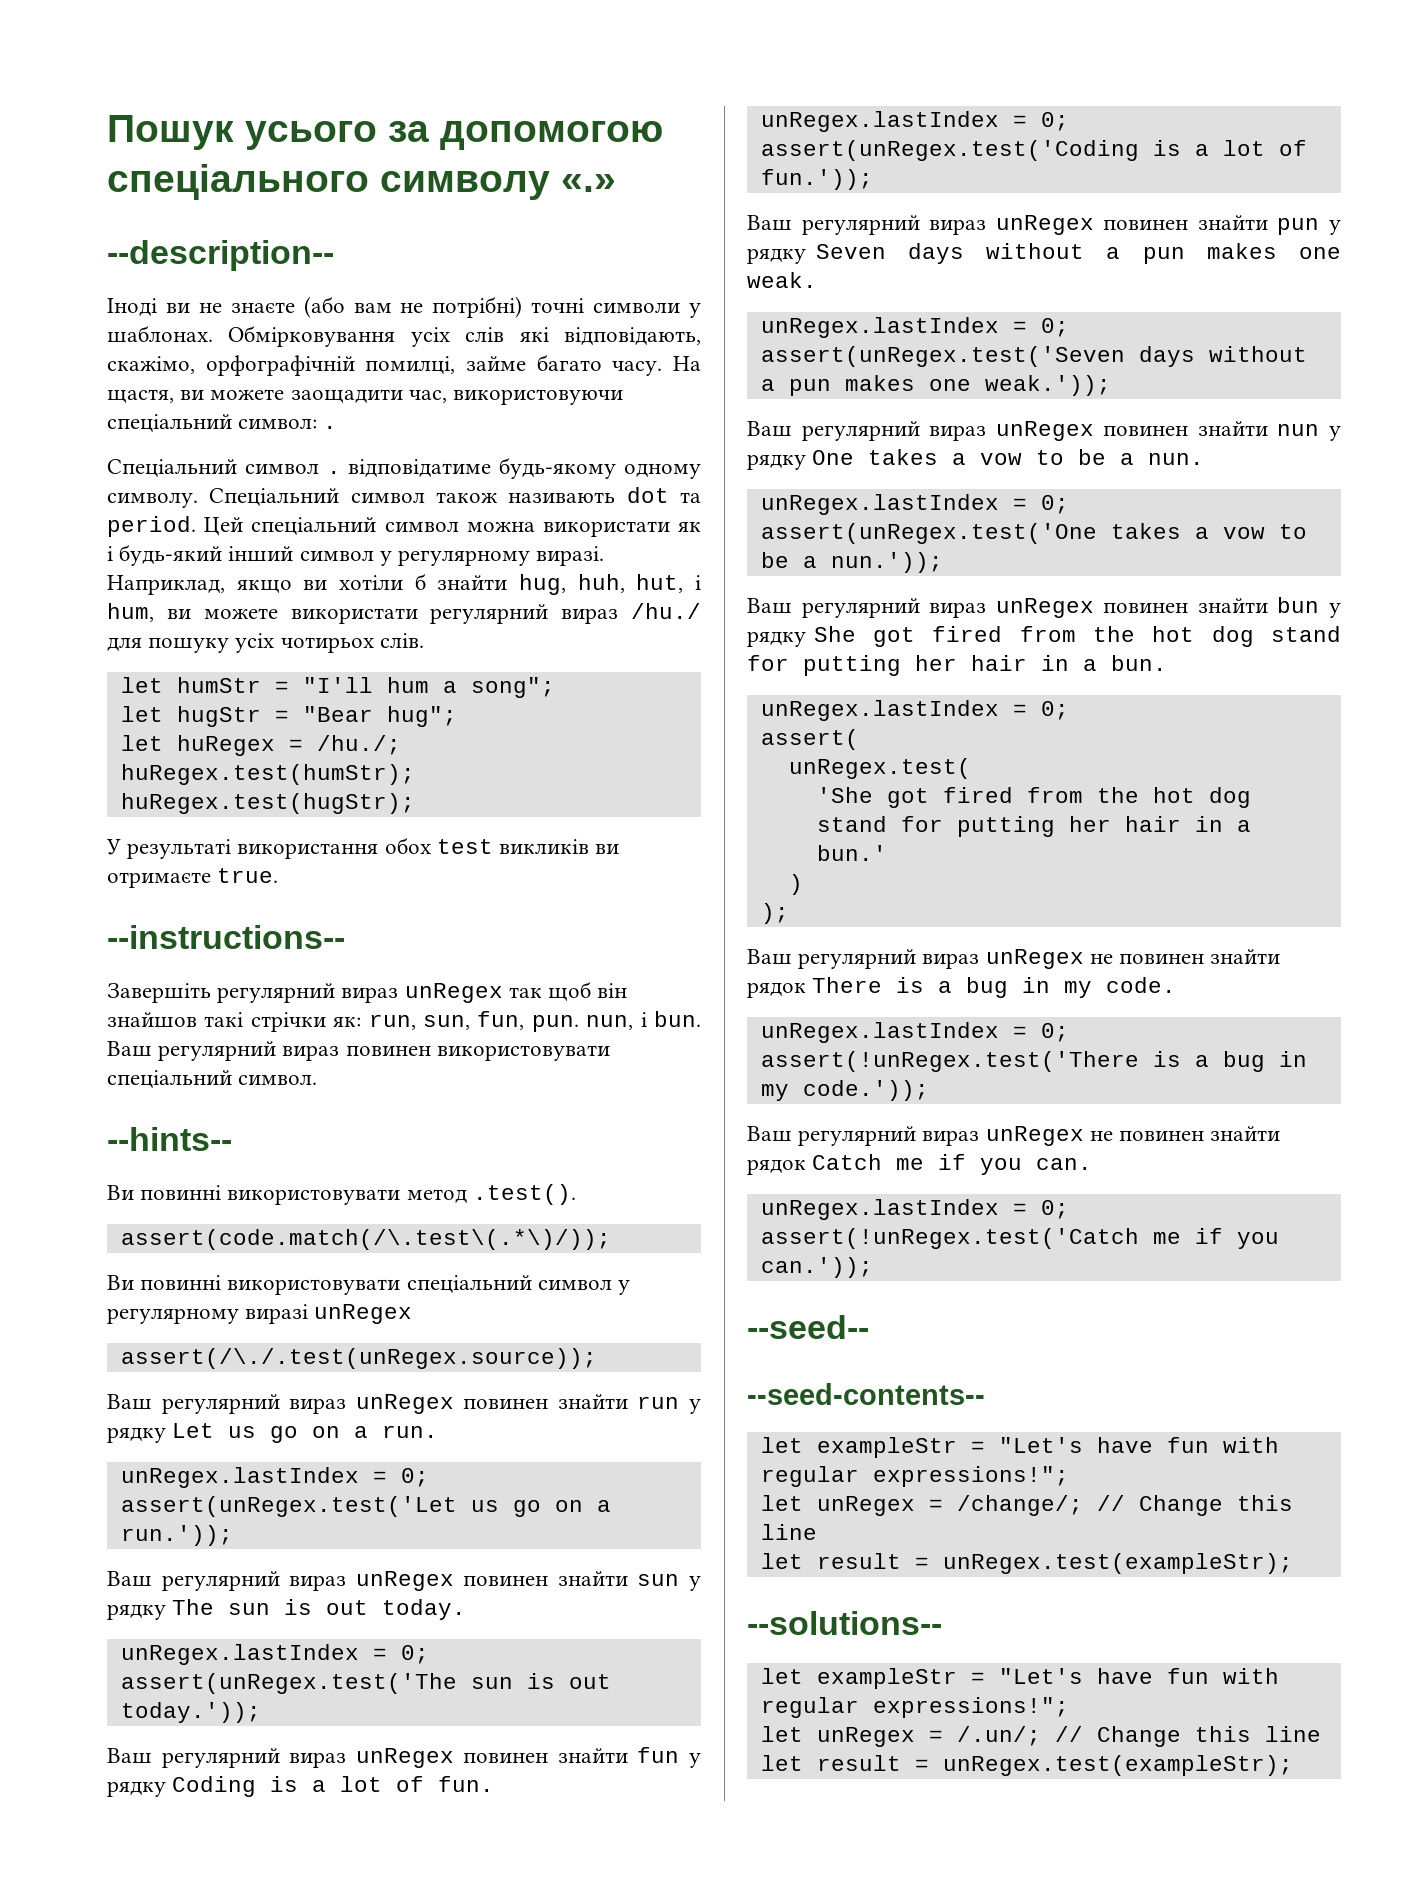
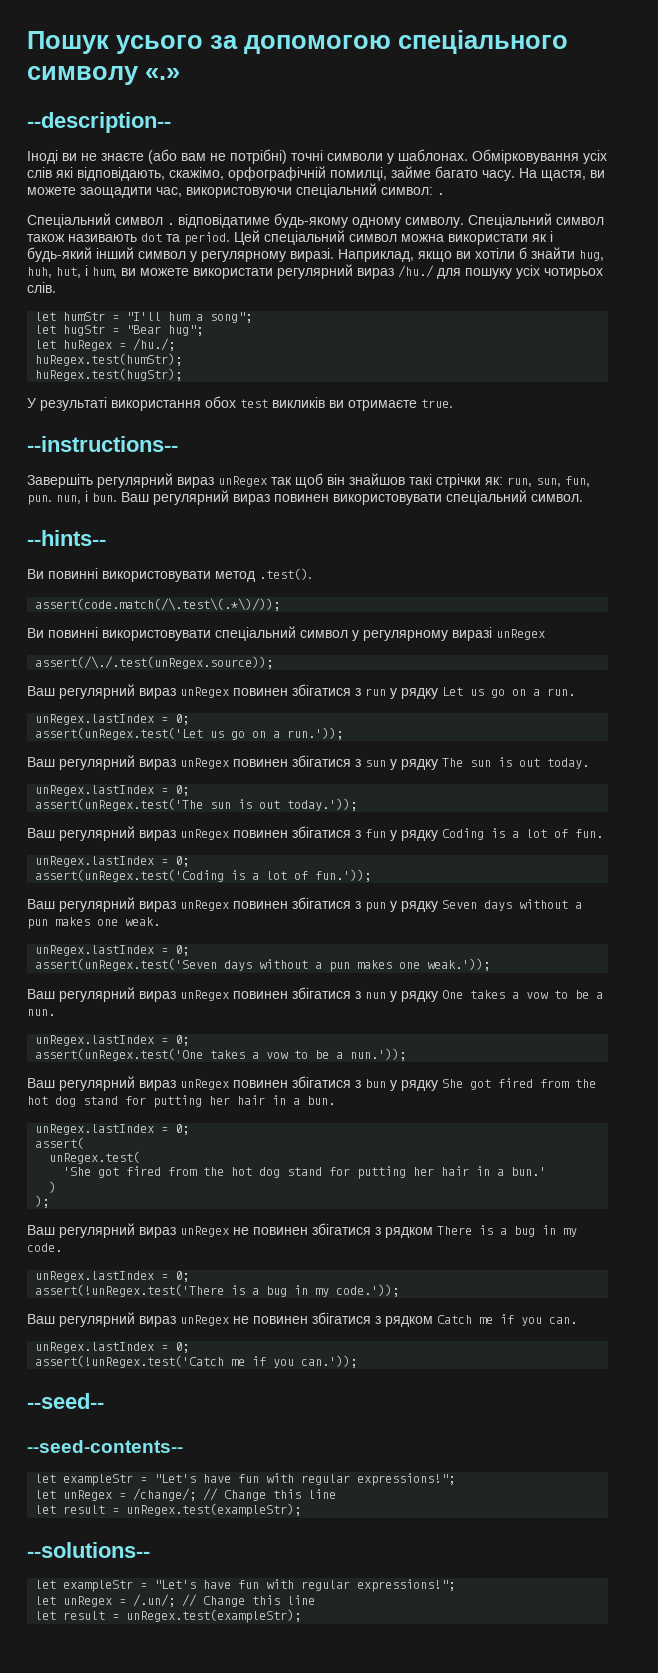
- Ваш регулярний вираз unRegex повинен знайти run у рядку Let us go on a run.
+ Ваш регулярний вираз unRegex повинен збігатися з run у рядку Let us go on a run.
- Ваш регулярний вираз unRegex повинен знайти sun у рядку The sun is out today.
+ Ваш регулярний вираз unRegex повинен збігатися з sun у рядку The sun is out today.
- Ваш регулярний вираз unRegex повинен знайти fun у рядку Coding is a lot of fun.
+ Ваш регулярний вираз unRegex повинен збігатися з fun у рядку Coding is a lot of fun.
- Ваш регулярний вираз unRegex повинен знайти pun у рядку Seven days without a pun makes one weak.
+ Ваш регулярний вираз unRegex повинен збігатися з pun у рядку Seven days without a pun makes one weak.
- Ваш регулярний вираз unRegex повинен знайти nun у рядку One takes a vow to be a nun.
+ Ваш регулярний вираз unRegex повинен збігатися з nun у рядку One takes a vow to be a nun.
- Ваш регулярний вираз unRegex повинен знайти bun у рядку She got fired from the hot dog stand for putting her hair in a bun.
+ Ваш регулярний вираз unRegex повинен збігатися з bun у рядку She got fired from the hot dog stand for putting her hair in a bun.
- Ваш регулярний вираз unRegex не повинен знайти рядок There is a bug in my code.
+ Ваш регулярний вираз unRegex не повинен збігатися з рядком There is a bug in my code.
- Ваш регулярний вираз unRegex не повинен знайти рядок Catch me if you can.
+ Ваш регулярний вираз unRegex не повинен збігатися з рядком Catch me if you can.

